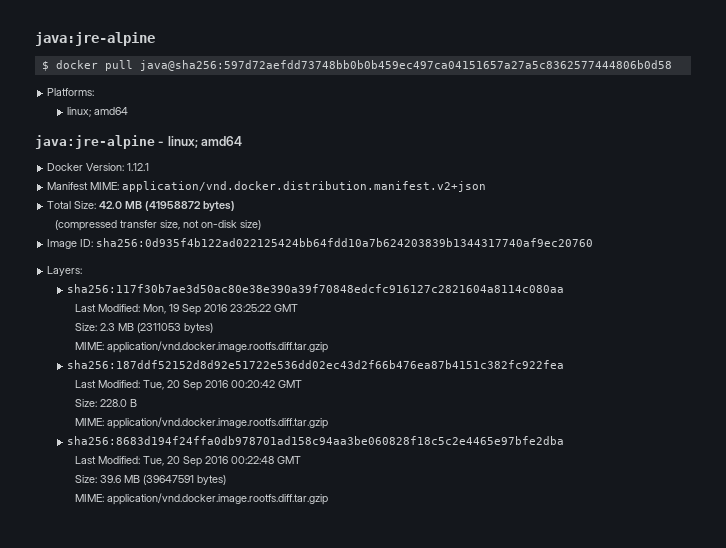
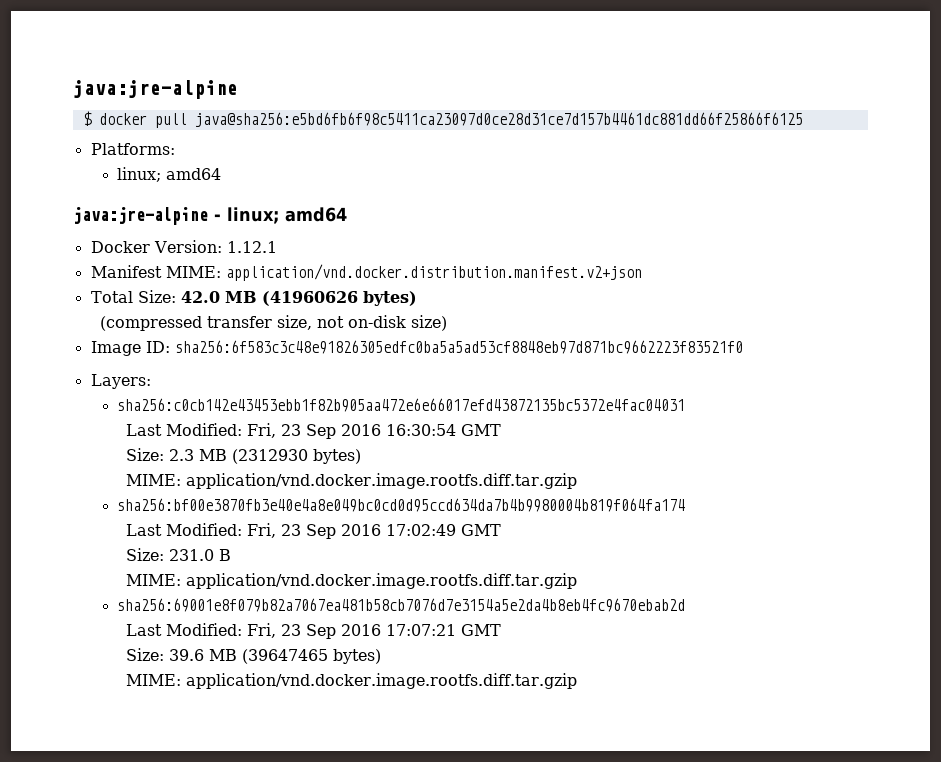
- $ docker pull java@sha256:597d72aefdd73748bb0b0b459ec497ca04151657a27a5c8362577444806b0d58
+ $ docker pull java@sha256:e5bd6fb6f98c5411ca23097d0ce28d31ce7d157b4461dc881dd66f25866f6125
- Total Size: 42.0 MB (41958872 bytes)
+ Total Size: 42.0 MB (41960626 bytes)
- Image ID: sha256:0d935f4b122ad022125424bb64fdd10a7b624203839b1344317740af9ec20760
+ Image ID: sha256:6f583c3c48e91826305edfc0ba5a5ad53cf8848eb97d871bc9662223f83521f0
- sha256:117f30b7ae3d50ac80e38e390a39f70848edcfc916127c2821604a8114c080aa
- Last Modified: Mon, 19 Sep 2016 23:25:22 GMT
+ sha256:c0cb142e43453ebb1f82b905aa472e6e66017efd43872135bc5372e4fac04031
+ Last Modified: Fri, 23 Sep 2016 16:30:54 GMT
- Size: 2.3 MB (2311053 bytes)
+ Size: 2.3 MB (2312930 bytes)
- sha256:187ddf52152d8d92e51722e536dd02ec43d2f66b476ea87b4151c382fc922fea
- Last Modified: Tue, 20 Sep 2016 00:20:42 GMT
- Size: 228.0 B
+ sha256:bf00e3870fb3e40e4a8e049bc0cd0d95ccd634da7b4b9980004b819f064fa174
+ Last Modified: Fri, 23 Sep 2016 17:02:49 GMT
+ Size: 231.0 B
- sha256:8683d194f24ffa0db978701ad158c94aa3be060828f18c5c2e4465e97bfe2dba
- Last Modified: Tue, 20 Sep 2016 00:22:48 GMT
+ sha256:69001e8f079b82a7067ea481b58cb7076d7e3154a5e2da4b8eb4fc9670ebab2d
+ Last Modified: Fri, 23 Sep 2016 17:07:21 GMT
- Size: 39.6 MB (39647591 bytes)
+ Size: 39.6 MB (39647465 bytes)

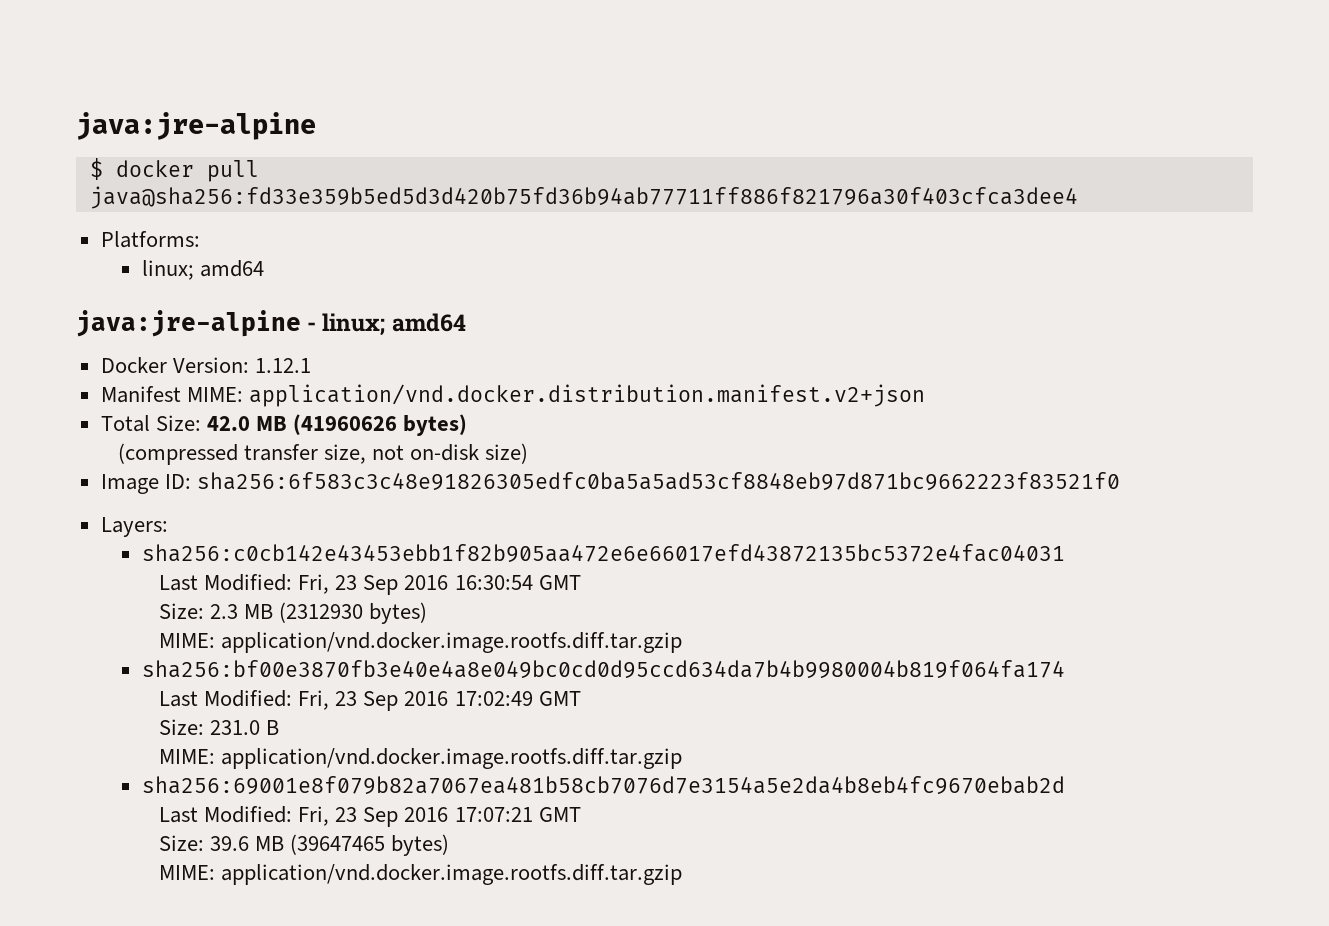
- $ docker pull java@sha256:e5bd6fb6f98c5411ca23097d0ce28d31ce7d157b4461dc881dd66f25866f6125
+ $ docker pull java@sha256:fd33e359b5ed5d3d420b75fd36b94ab77711ff886f821796a30f403cfca3dee4

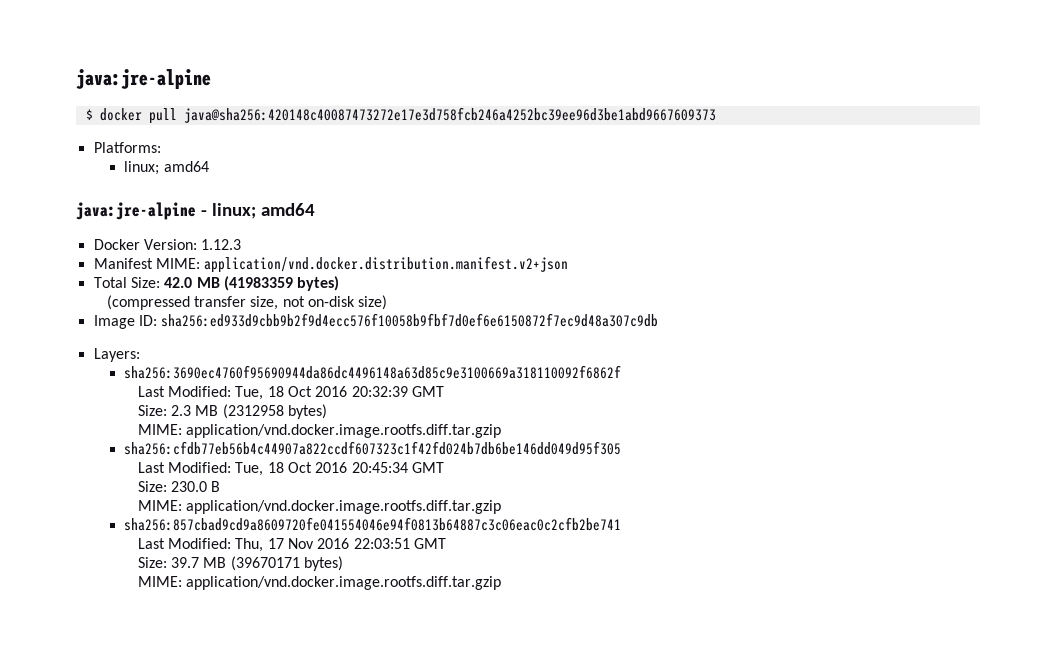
- $ docker pull java@sha256:fd33e359b5ed5d3d420b75fd36b94ab77711ff886f821796a30f403cfca3dee4
+ $ docker pull java@sha256:420148c40087473272e17e3d758fcb246a4252bc39ee96d3be1abd9667609373
- Docker Version: 1.12.1
+ Docker Version: 1.12.3
- Total Size: 42.0 MB (41960626 bytes)
+ Total Size: 42.0 MB (41983359 bytes)
- Image ID: sha256:6f583c3c48e91826305edfc0ba5a5ad53cf8848eb97d871bc9662223f83521f0
+ Image ID: sha256:ed933d9cbb9b2f9d4ecc576f10058b9fbf7d0ef6e6150872f7ec9d48a307c9db
- sha256:c0cb142e43453ebb1f82b905aa472e6e66017efd43872135bc5372e4fac04031
- Last Modified: Fri, 23 Sep 2016 16:30:54 GMT
+ sha256:3690ec4760f95690944da86dc4496148a63d85c9e3100669a318110092f6862f
+ Last Modified: Tue, 18 Oct 2016 20:32:39 GMT
- Size: 2.3 MB (2312930 bytes)
+ Size: 2.3 MB (2312958 bytes)
- sha256:bf00e3870fb3e40e4a8e049bc0cd0d95ccd634da7b4b9980004b819f064fa174
- Last Modified: Fri, 23 Sep 2016 17:02:49 GMT
- Size: 231.0 B
+ sha256:cfdb77eb56b4c44907a822ccdf607323c1f42fd024b7db6be146dd049d95f305
+ Last Modified: Tue, 18 Oct 2016 20:45:34 GMT
+ Size: 230.0 B
- sha256:69001e8f079b82a7067ea481b58cb7076d7e3154a5e2da4b8eb4fc9670ebab2d
- Last Modified: Fri, 23 Sep 2016 17:07:21 GMT
- Size: 39.6 MB (39647465 bytes)
+ sha256:857cbad9cd9a8609720fe041554046e94f0813b64887c3c06eac0c2cfb2be741
+ Last Modified: Thu, 17 Nov 2016 22:03:51 GMT
+ Size: 39.7 MB (39670171 bytes)

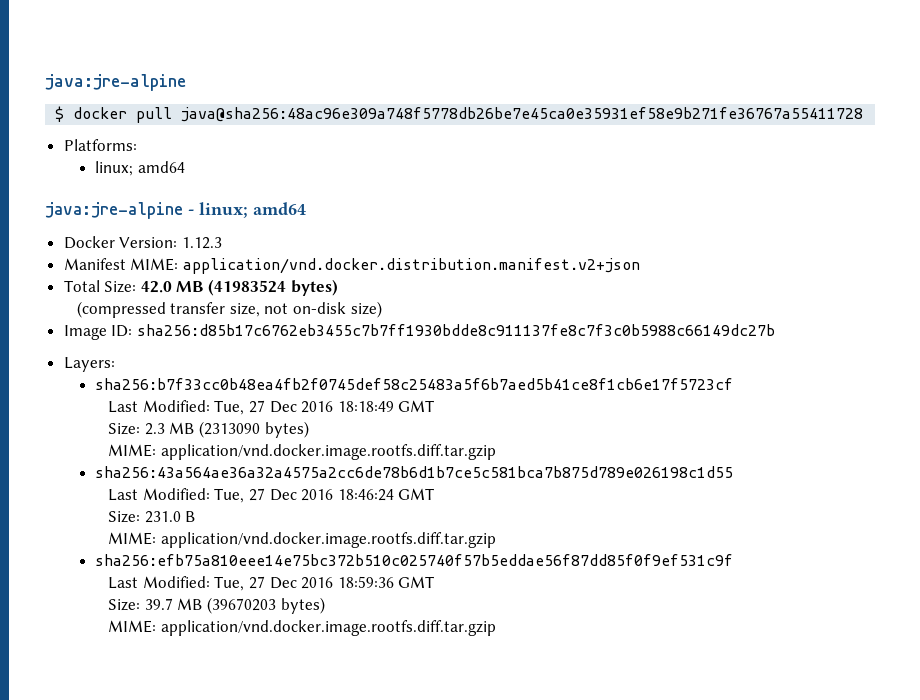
- $ docker pull java@sha256:420148c40087473272e17e3d758fcb246a4252bc39ee96d3be1abd9667609373
+ $ docker pull java@sha256:48ac96e309a748f5778db26be7e45ca0e35931ef58e9b271fe36767a55411728
- Total Size: 42.0 MB (41983359 bytes)
+ Total Size: 42.0 MB (41983524 bytes)
- Image ID: sha256:ed933d9cbb9b2f9d4ecc576f10058b9fbf7d0ef6e6150872f7ec9d48a307c9db
+ Image ID: sha256:d85b17c6762eb3455c7b7ff1930bdde8c911137fe8c7f3c0b5988c66149dc27b
- sha256:3690ec4760f95690944da86dc4496148a63d85c9e3100669a318110092f6862f
- Last Modified: Tue, 18 Oct 2016 20:32:39 GMT
+ sha256:b7f33cc0b48ea4fb2f0745def58c25483a5f6b7aed5b41ce8f1cb6e17f5723cf
+ Last Modified: Tue, 27 Dec 2016 18:18:49 GMT
- Size: 2.3 MB (2312958 bytes)
+ Size: 2.3 MB (2313090 bytes)
- sha256:cfdb77eb56b4c44907a822ccdf607323c1f42fd024b7db6be146dd049d95f305
- Last Modified: Tue, 18 Oct 2016 20:45:34 GMT
- Size: 230.0 B
+ sha256:43a564ae36a32a4575a2cc6de78b6d1b7ce5c581bca7b875d789e026198c1d55
+ Last Modified: Tue, 27 Dec 2016 18:46:24 GMT
+ Size: 231.0 B
- sha256:857cbad9cd9a8609720fe041554046e94f0813b64887c3c06eac0c2cfb2be741
- Last Modified: Thu, 17 Nov 2016 22:03:51 GMT
+ sha256:efb75a810eee14e75bc372b510c025740f57b5eddae56f87dd85f0f9ef531c9f
+ Last Modified: Tue, 27 Dec 2016 18:59:36 GMT
- Size: 39.7 MB (39670171 bytes)
+ Size: 39.7 MB (39670203 bytes)

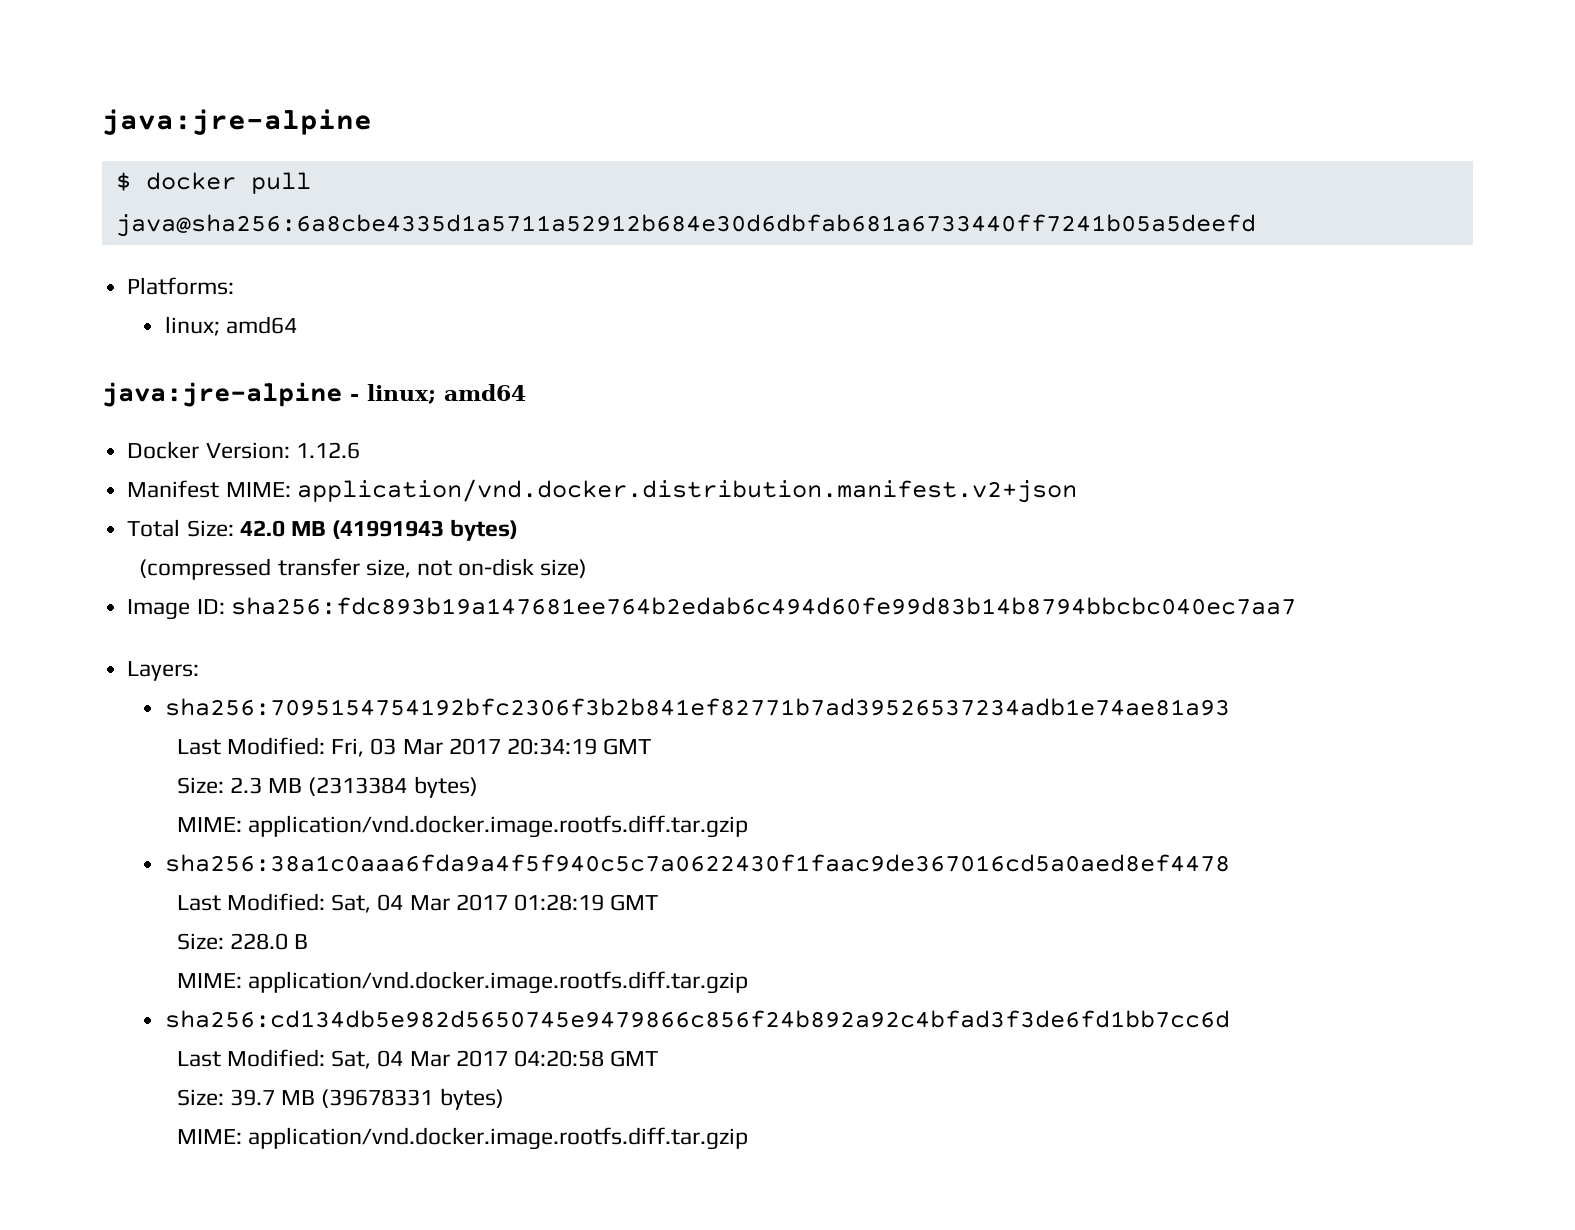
- $ docker pull java@sha256:48ac96e309a748f5778db26be7e45ca0e35931ef58e9b271fe36767a55411728
+ $ docker pull java@sha256:6a8cbe4335d1a5711a52912b684e30d6dbfab681a6733440ff7241b05a5deefd
- Docker Version: 1.12.3
+ Docker Version: 1.12.6
- Total Size: 42.0 MB (41983524 bytes)
+ Total Size: 42.0 MB (41991943 bytes)
- Image ID: sha256:d85b17c6762eb3455c7b7ff1930bdde8c911137fe8c7f3c0b5988c66149dc27b
+ Image ID: sha256:fdc893b19a147681ee764b2edab6c494d60fe99d83b14b8794bbcbc040ec7aa7
- sha256:b7f33cc0b48ea4fb2f0745def58c25483a5f6b7aed5b41ce8f1cb6e17f5723cf
- Last Modified: Tue, 27 Dec 2016 18:18:49 GMT
+ sha256:7095154754192bfc2306f3b2b841ef82771b7ad39526537234adb1e74ae81a93
+ Last Modified: Fri, 03 Mar 2017 20:34:19 GMT
- Size: 2.3 MB (2313090 bytes)
+ Size: 2.3 MB (2313384 bytes)
- sha256:43a564ae36a32a4575a2cc6de78b6d1b7ce5c581bca7b875d789e026198c1d55
- Last Modified: Tue, 27 Dec 2016 18:46:24 GMT
- Size: 231.0 B
+ sha256:38a1c0aaa6fda9a4f5f940c5c7a0622430f1faac9de367016cd5a0aed8ef4478
+ Last Modified: Sat, 04 Mar 2017 01:28:19 GMT
+ Size: 228.0 B
- sha256:efb75a810eee14e75bc372b510c025740f57b5eddae56f87dd85f0f9ef531c9f
- Last Modified: Tue, 27 Dec 2016 18:59:36 GMT
+ sha256:cd134db5e982d5650745e9479866c856f24b892a92c4bfad3f3de6fd1bb7cc6d
+ Last Modified: Sat, 04 Mar 2017 04:20:58 GMT
- Size: 39.7 MB (39670203 bytes)
+ Size: 39.7 MB (39678331 bytes)

